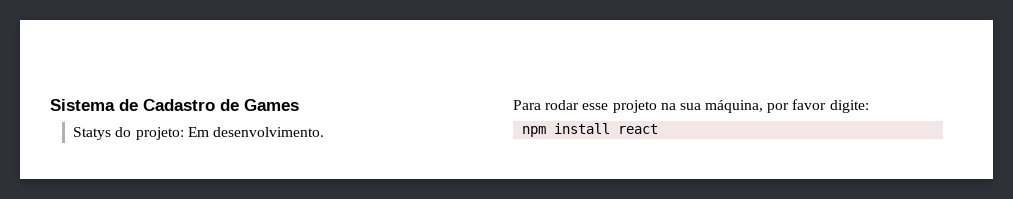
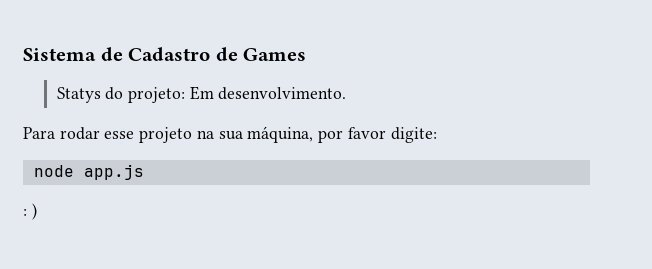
- npm install react
+ node app.js
+ : )

